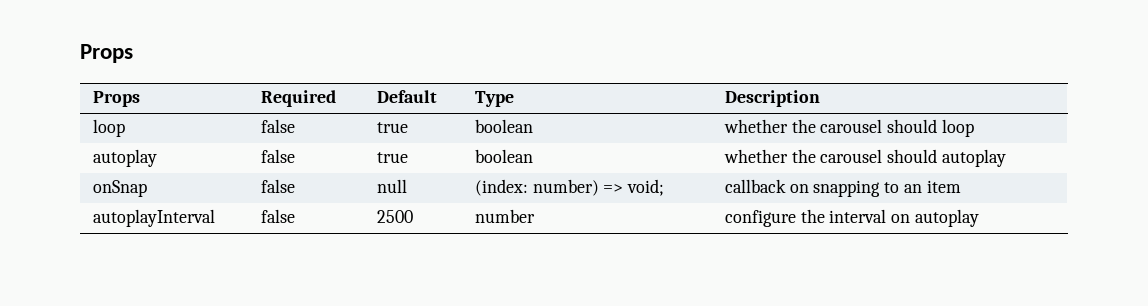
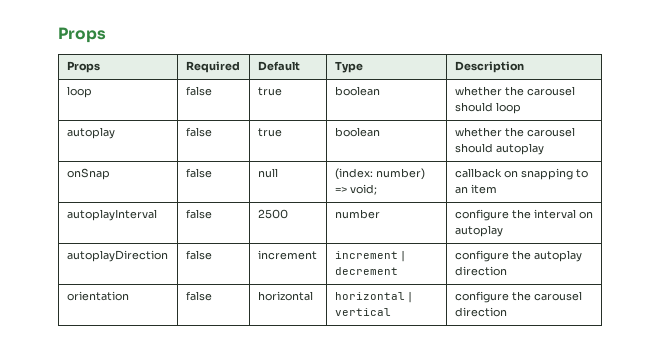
+ autoplayDirection | false | increment | increment | decrement | configure the autoplay direction
+ orientation | false | horizontal | horizontal | vertical | configure the carousel direction

